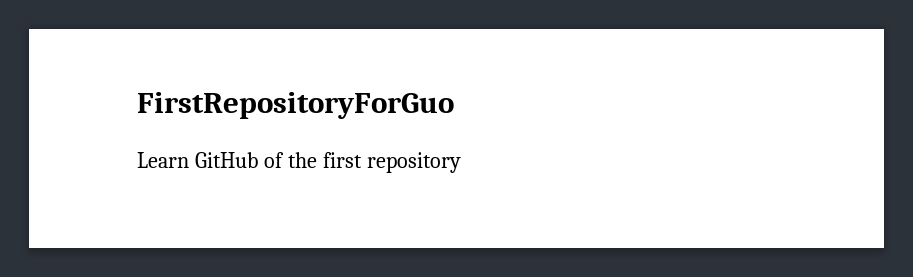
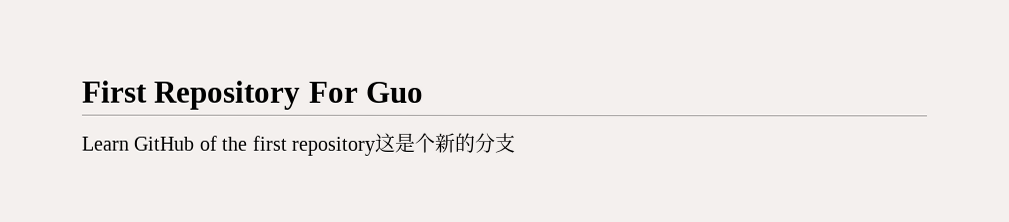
- FirstRepositoryForGuo
+ First Repository For Guo
- Learn GitHub of the first repository
+ Learn GitHub of the first repository这是个新的分支

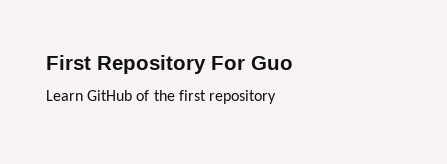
- Learn GitHub of the first repository这是个新的分支
+ Learn GitHub of the first repository

